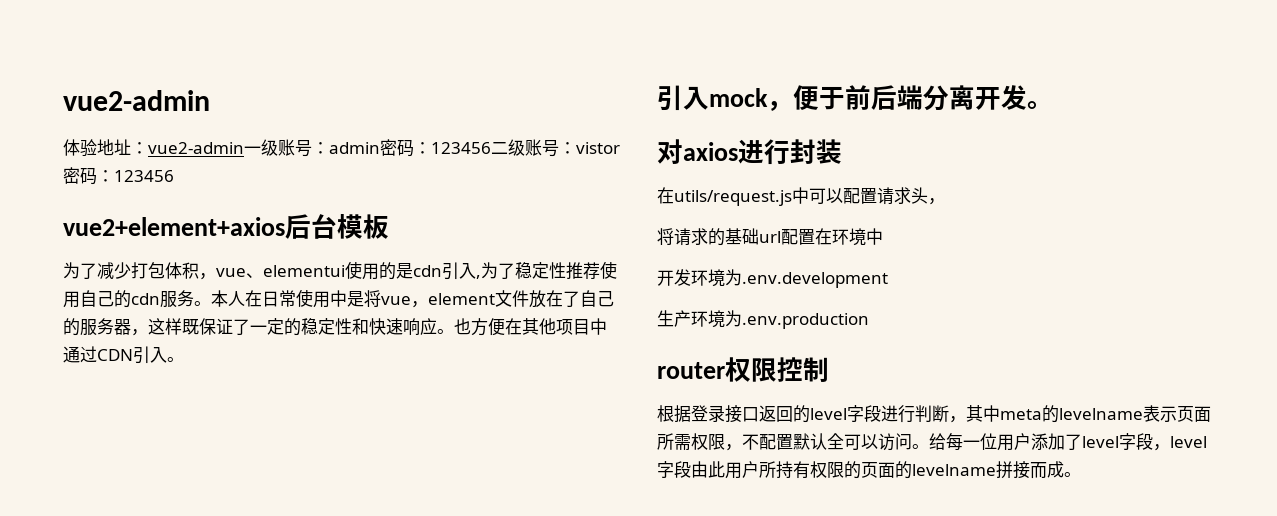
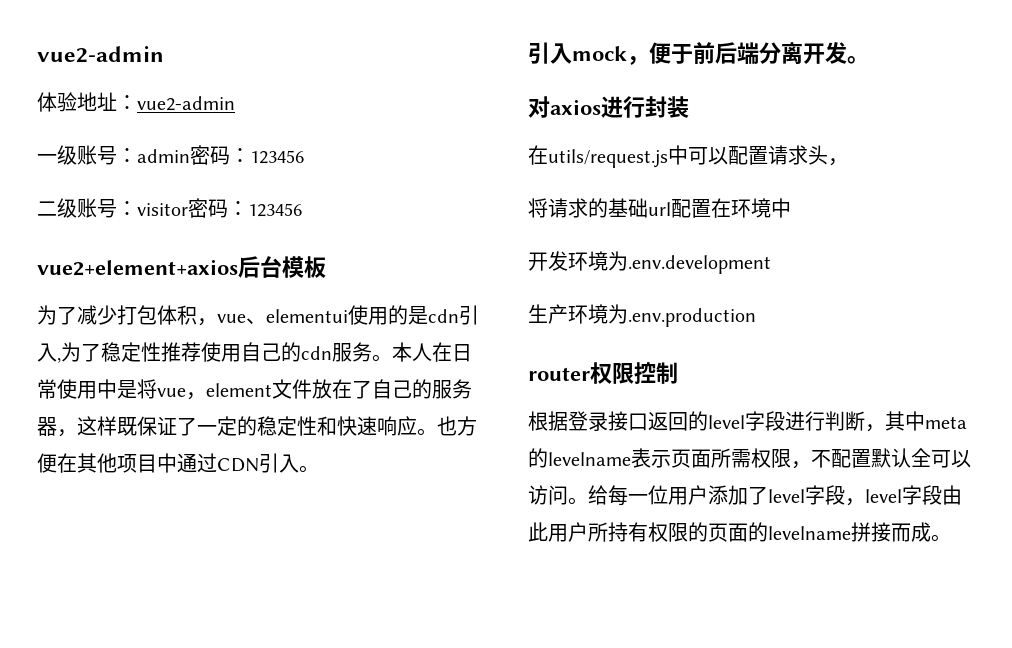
- 体验地址：vue2-admin一级账号：admin密码：123456二级账号：vistor密码：123456
+ 体验地址：vue2-admin
+ 一级账号：admin密码：123456
+ 二级账号：visitor密码：123456

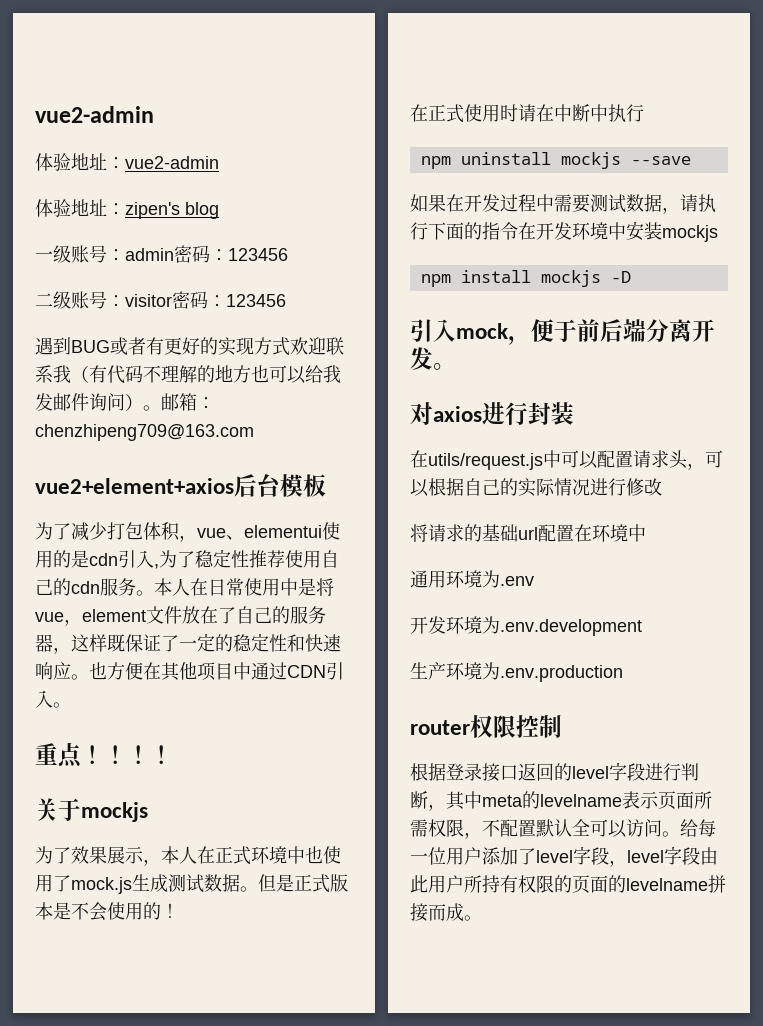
+ 体验地址：zipen's blog
+ 遇到BUG或者有更好的实现方式欢迎联系我（有代码不理解的地方也可以给我发邮件询问）。邮箱：chenzhipeng709@163.com
+ 重点！！！！
+ 关于mockjs
+ 为了效果展示，本人在正式环境中也使用了mock.js生成测试数据。但是正式版本是不会使用的！
+ 在正式使用时请在中断中执行
+ npm uninstall mockjs --save
+ 如果在开发过程中需要测试数据，请执行下面的指令在开发环境中安装mockjs
+ npm install mockjs -D
- 在utils/request.js中可以配置请求头，
+ 在utils/request.js中可以配置请求头，可以根据自己的实际情况进行修改
+ 通用环境为.env

